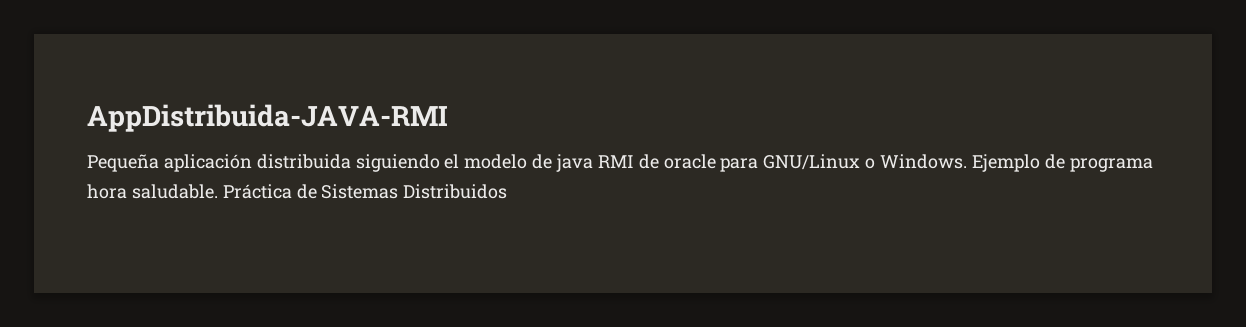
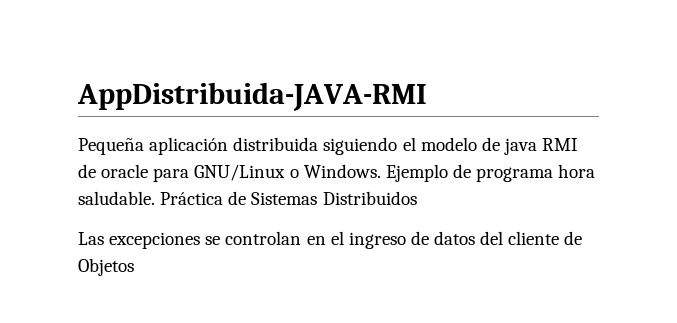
+ Las excepciones se controlan en el ingreso de datos del cliente de Objetos

